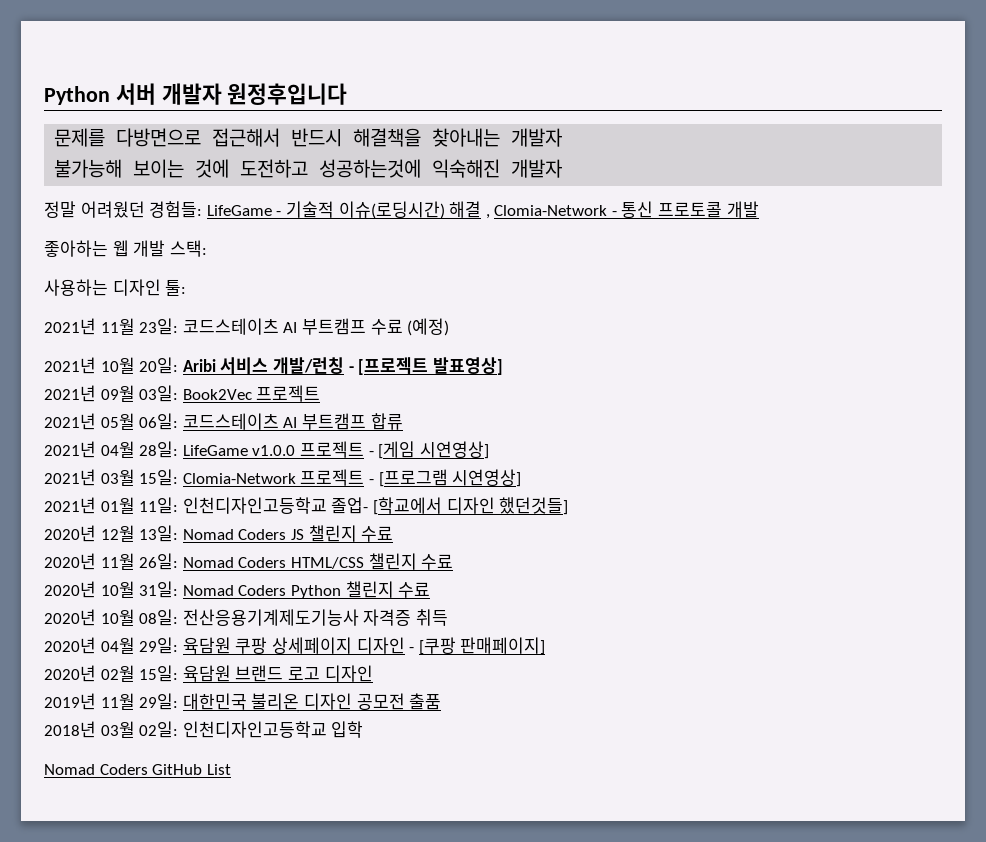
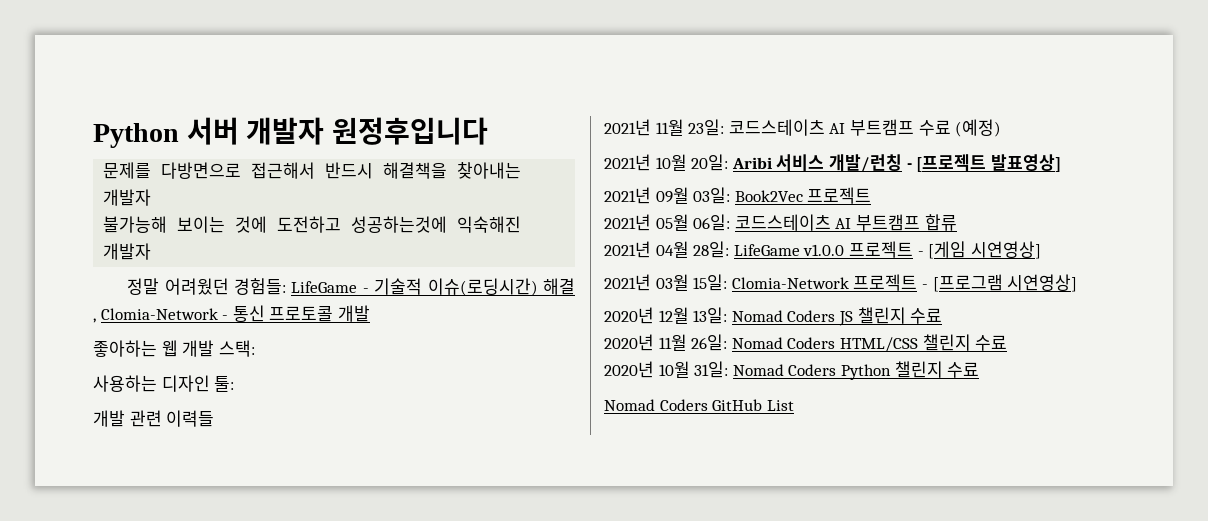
+ 개발 관련 이력들
- 2021년 01월 11일: 인천디자인고등학교 졸업- [학교에서 디자인 했던것들]
- 2020년 10월 08일: 전산응용기계제도기능사 자격증 취득
- 2020년 04월 29일: 육담원 쿠팡 상세페이지 디자인 - [쿠팡 판매페이지]
- 2020년 02월 15일: 육담원 브랜드 로고 디자인
- 2019년 11월 29일: 대한민국 불리온 디자인 공모전 출품
- 2018년 03월 02일: 인천디자인고등학교 입학

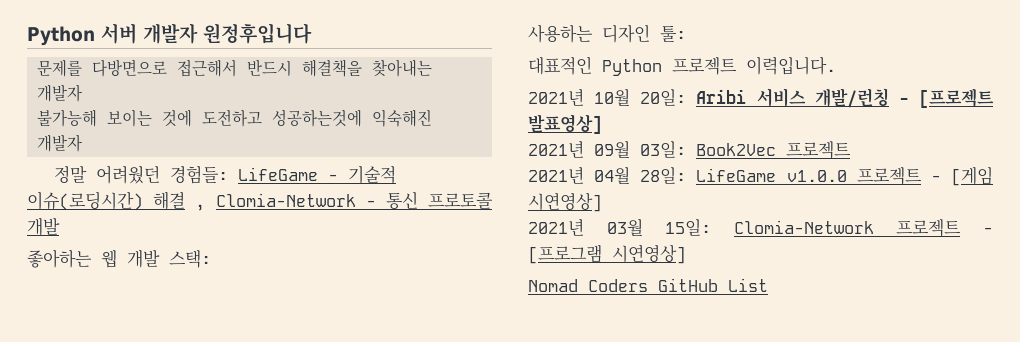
- 개발 관련 이력들
- 2021년 11월 23일: 코드스테이츠 AI 부트캠프 수료 (예정)
+ 대표적인 Python 프로젝트 이력입니다.
- 2021년 05월 06일: 코드스테이츠 AI 부트캠프 합류
- 2020년 12월 13일: Nomad Coders JS 챌린지 수료
- 2020년 11월 26일: Nomad Coders HTML/CSS 챌린지 수료
- 2020년 10월 31일: Nomad Coders Python 챌린지 수료

